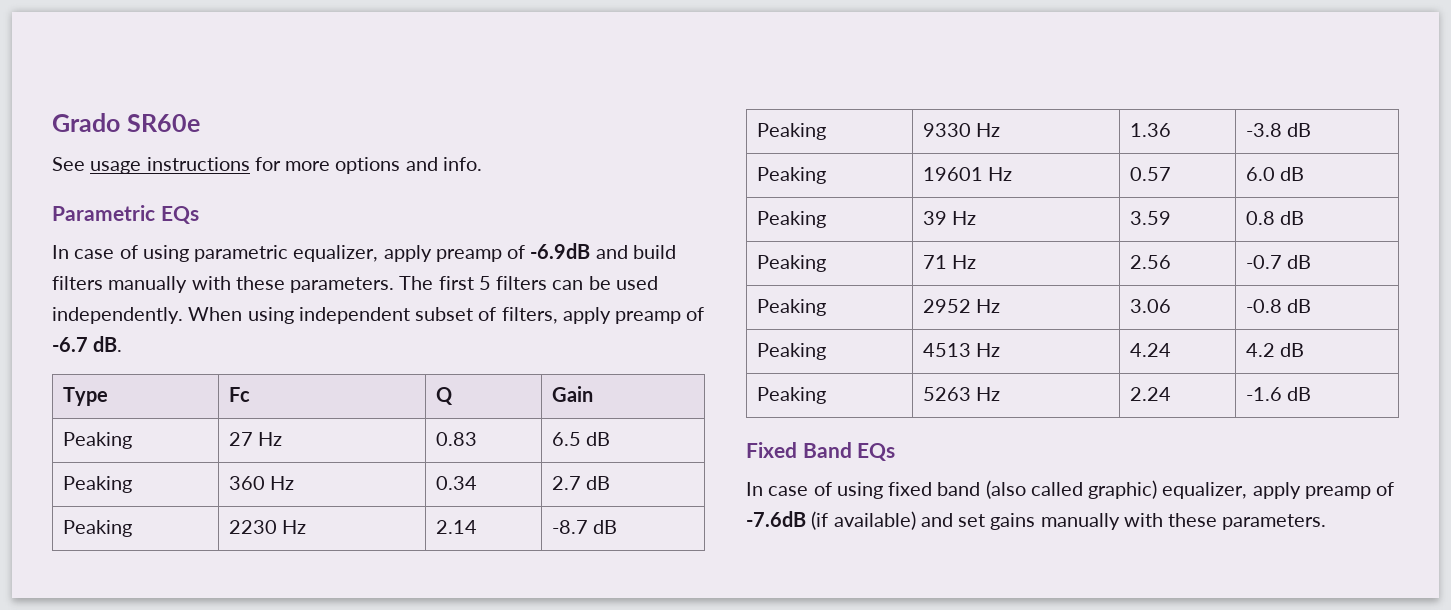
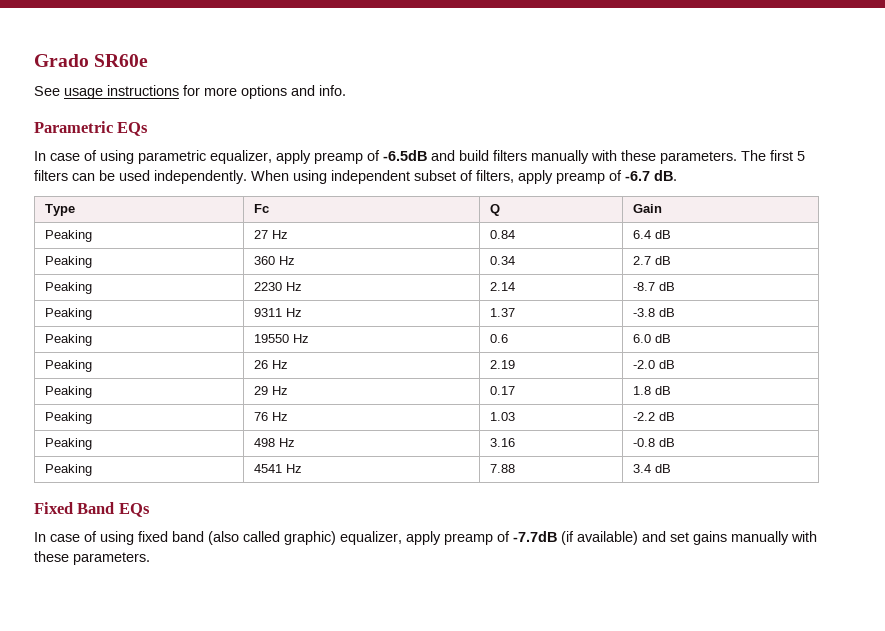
- In case of using parametric equalizer, apply preamp of -6.9dB and build filters manually with these parameters.
+ In case of using parametric equalizer, apply preamp of -6.5dB and build filters manually with these parameters.
- Peaking | 27 Hz | 0.83 | 6.5 dB
+ Peaking | 27 Hz | 0.84 | 6.4 dB
- Peaking | 9330 Hz | 1.36 | -3.8 dB
+ Peaking | 9311 Hz | 1.37 | -3.8 dB
- Peaking | 19601 Hz | 0.57 | 6.0 dB
+ Peaking | 19550 Hz | 0.6 | 6.0 dB
- Peaking | 39 Hz | 3.59 | 0.8 dB
- Peaking | 71 Hz | 2.56 | -0.7 dB
- Peaking | 2952 Hz | 3.06 | -0.8 dB
+ Peaking | 26 Hz | 2.19 | -2.0 dB
+ Peaking | 29 Hz | 0.17 | 1.8 dB
+ Peaking | 76 Hz | 1.03 | -2.2 dB
+ Peaking | 498 Hz | 3.16 | -0.8 dB
- Peaking | 4513 Hz | 4.24 | 4.2 dB
- Peaking | 5263 Hz | 2.24 | -1.6 dB
+ Peaking | 4541 Hz | 7.88 | 3.4 dB
- In case of using fixed band (also called graphic) equalizer, apply preamp of -7.6dB (if available) and set gains manually with these parameters.
+ In case of using fixed band (also called graphic) equalizer, apply preamp of -7.7dB (if available) and set gains manually with these parameters.

